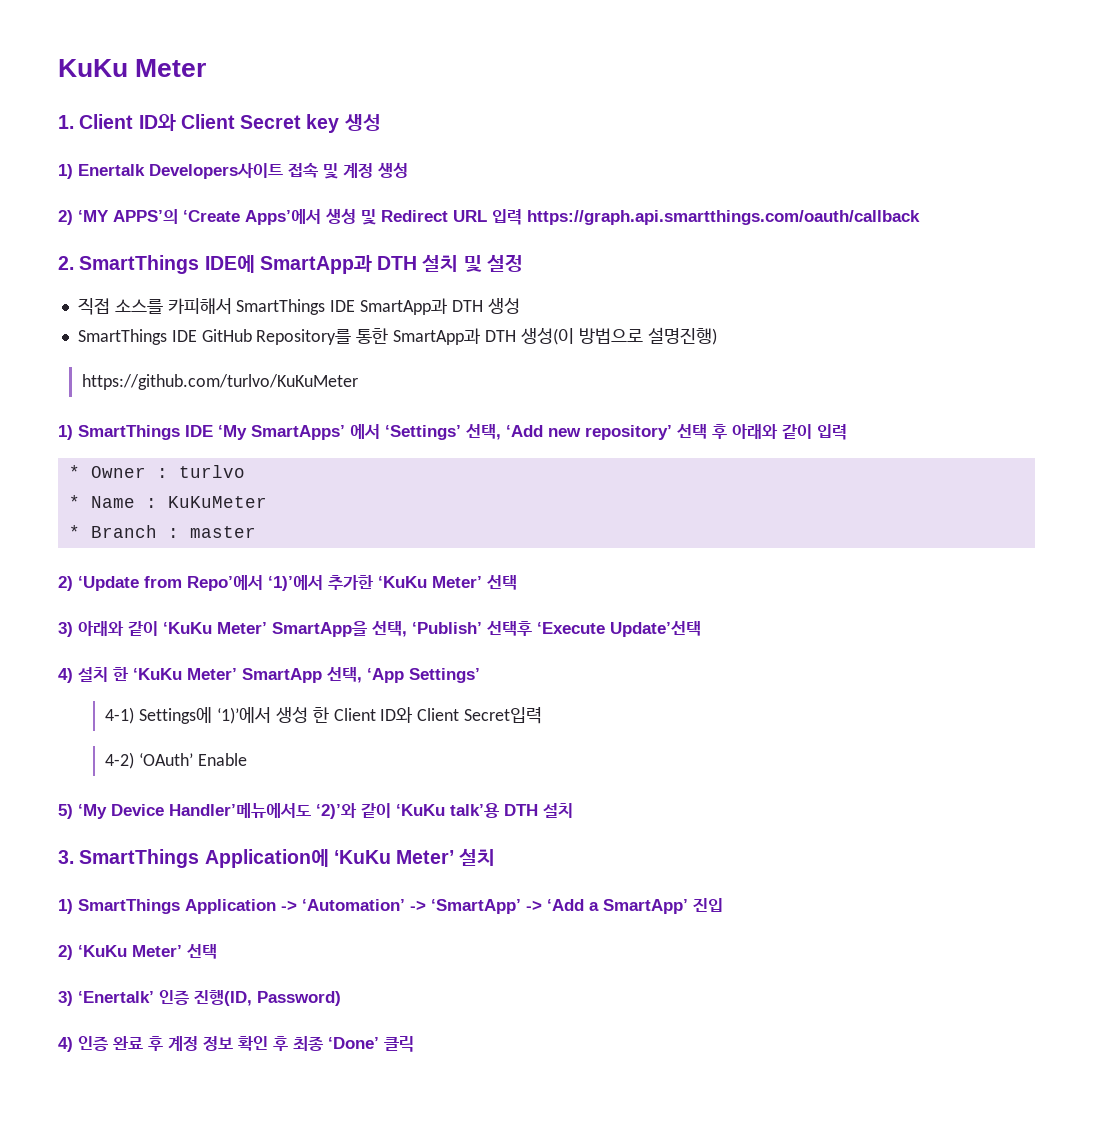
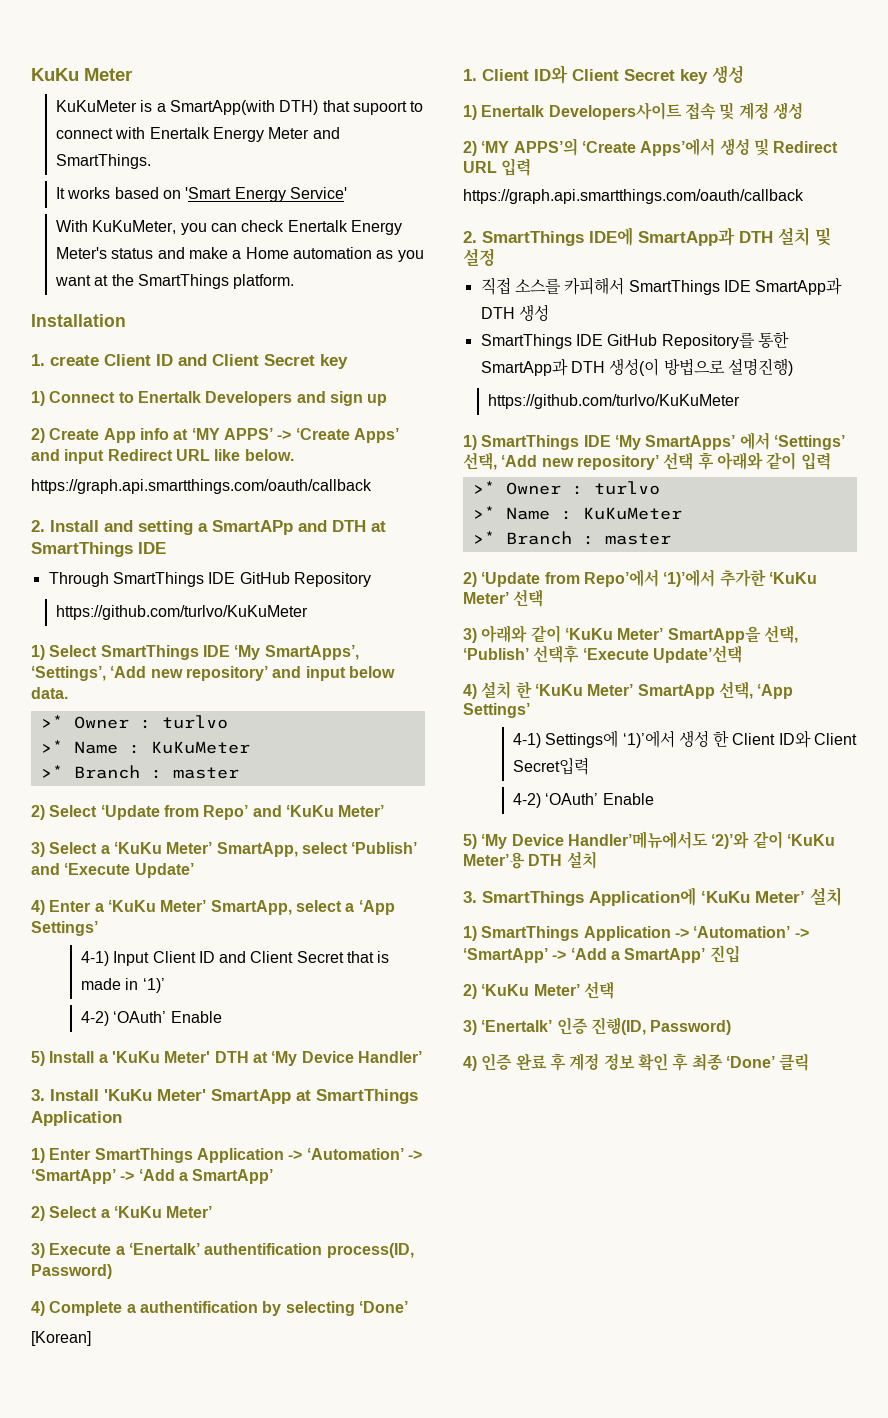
+ KuKuMeter is a SmartApp(with DTH) that supoort to connect with Enertalk Energy Meter and SmartThings.
+ It works based on 'Smart Energy Service'
+ With KuKuMeter, you can check Enertalk Energy Meter's status and make a Home automation as you want at the SmartThings platform.
+ Installation
+ 1. create Client ID and Client Secret key
+ 1) Connect to Enertalk Developers and sign up
+ 2) Create App info at ‘MY APPS’ -> ‘Create Apps’ and input Redirect URL like below.
+ https://graph.api.smartthings.com/oauth/callback
+ 2. Install and setting a SmartAPp and DTH at SmartThings IDE
+ Through SmartThings IDE GitHub Repository
+ https://github.com/turlvo/KuKuMeter
+ 1) Select SmartThings IDE ‘My SmartApps’, ‘Settings’, ‘Add new repository’ and input below data.
+ >* Owner : turlvo
+ >* Name : KuKuMeter
+ >* Branch : master
+ 2) Select ‘Update from Repo’ and ‘KuKu Meter’
+ 3) Select a ‘KuKu Meter’ SmartApp, select ‘Publish’ and ‘Execute Update’
+ 4) Enter a ‘KuKu Meter’ SmartApp, select a ‘App Settings’
+ 4-1) Input Client ID and Client Secret that is made in ‘1)’
+ 4-2) ‘OAuth’ Enable
+ 5) Install a 'KuKu Meter' DTH at ‘My Device Handler’
+ 3. Install 'KuKu Meter' SmartApp at SmartThings Application
+ 1) Enter SmartThings Application -> ‘Automation’ -> ‘SmartApp’ -> ‘Add a SmartApp’
+ 2) Select a ‘KuKu Meter’
+ 3) Execute a ‘Enertalk’ authentification process(ID, Password)
+ 4) Complete a authentification by selecting ‘Done’
+ [Korean]
- 2) ‘MY APPS’의 ‘Create Apps’에서 생성 및 Redirect URL 입력 https://graph.api.smartthings.com/oauth/callback
+ 2) ‘MY APPS’의 ‘Create Apps’에서 생성 및 Redirect URL 입력
+ https://graph.api.smartthings.com/oauth/callback
  1) SmartThings IDE ‘My SmartApps’ 에서 ‘Settings’ 선택, ‘Add new repository’ 선택 후 아래와 같이 입력
- * Owner : turlvo
- * Name : KuKuMeter
- * Branch : master
+ >* Owner : turlvo
+ >* Name : KuKuMeter
+ >* Branch : master
- 5) ‘My Device Handler’메뉴에서도 ‘2)’와 같이 ‘KuKu talk’용 DTH 설치
+ 5) ‘My Device Handler’메뉴에서도 ‘2)’와 같이 ‘KuKu Meter’용 DTH 설치

